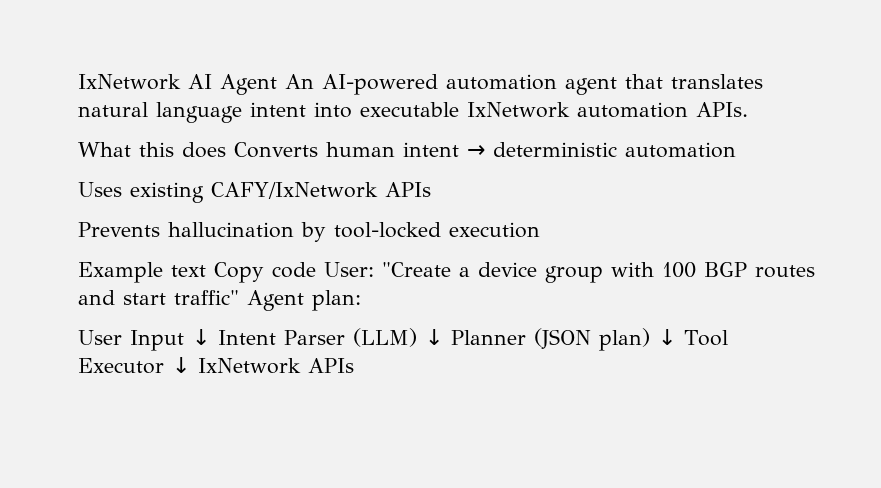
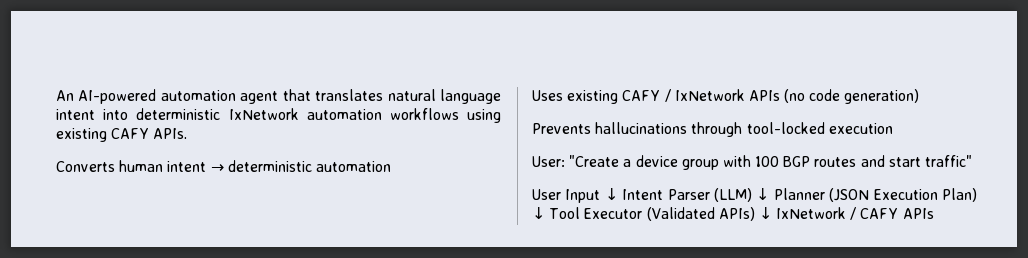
- IxNetwork AI Agent An AI-powered automation agent that translates natural language intent into executable IxNetwork automation APIs.
- What this does Converts human intent → deterministic automation
+ An AI-powered automation agent that translates natural language intent into deterministic IxNetwork automation workflows using existing CAFY APIs.
+ Converts human intent → deterministic automation
- Uses existing CAFY/IxNetwork APIs
+ Uses existing CAFY / IxNetwork APIs (no code generation)
- Prevents hallucination by tool-locked execution
+ Prevents hallucinations through tool-locked execution
- Example text Copy code User: "Create a device group with 100 BGP routes and start traffic" Agent plan:
+ User: "Create a device group with 100 BGP routes and start traffic"
- User Input ↓ Intent Parser (LLM) ↓ Planner (JSON plan) ↓ Tool Executor ↓ IxNetwork APIs
+ User Input ↓ Intent Parser (LLM) ↓ Planner (JSON Execution Plan) ↓ Tool Executor (Validated APIs) ↓ IxNetwork / CAFY APIs

